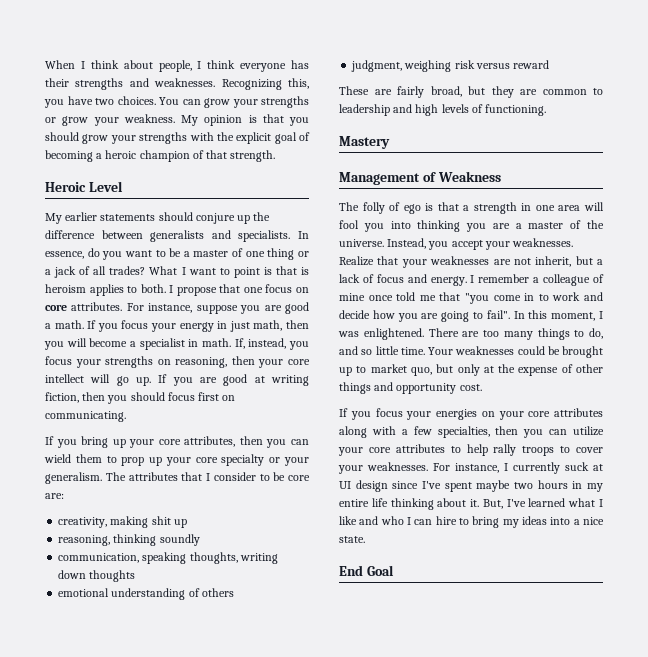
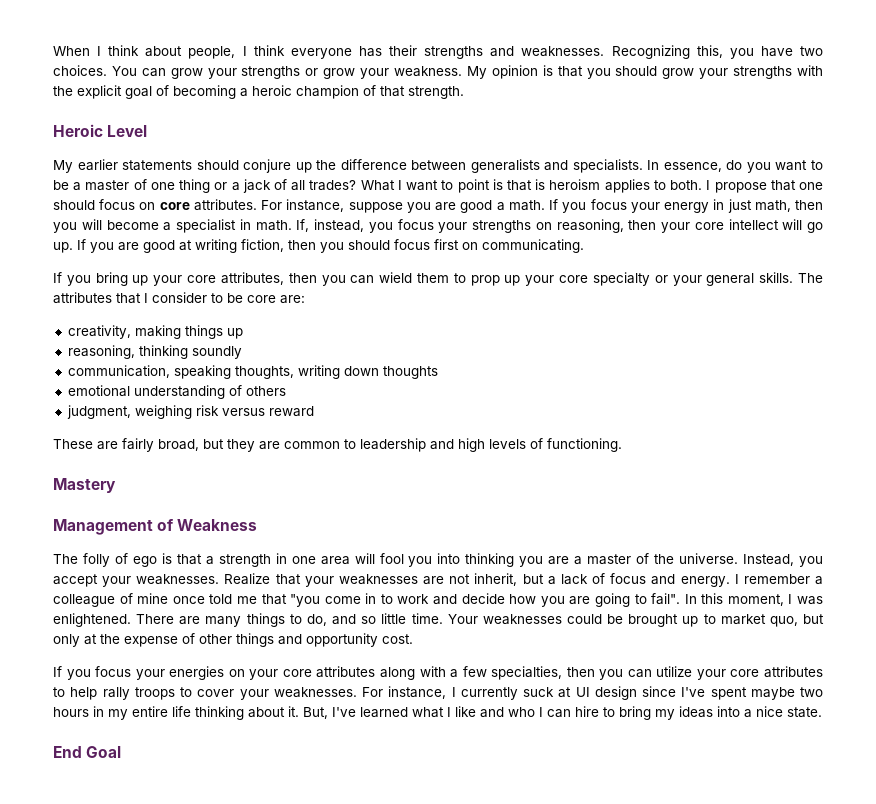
- I propose that one focus on core attributes.
+ I propose that one should focus on core attributes.
- If you bring up your core attributes, then you can wield them to prop up your core specialty or your generalism.
+ If you bring up your core attributes, then you can wield them to prop up your core specialty or your general skills.
- creativity, making shit up
+ creativity, making things up
- There are too many things to do, and so little time.
+ There are many things to do, and so little time.

